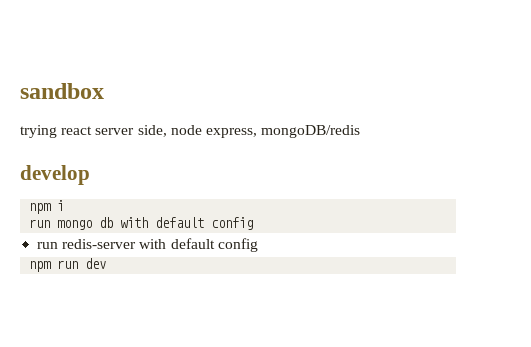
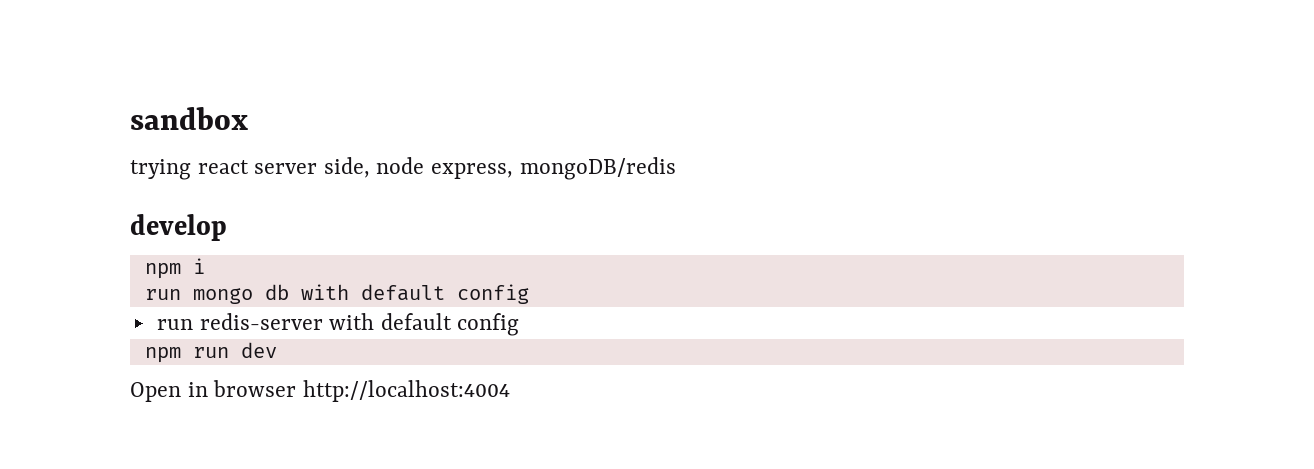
+ Open in browser http://localhost:4004

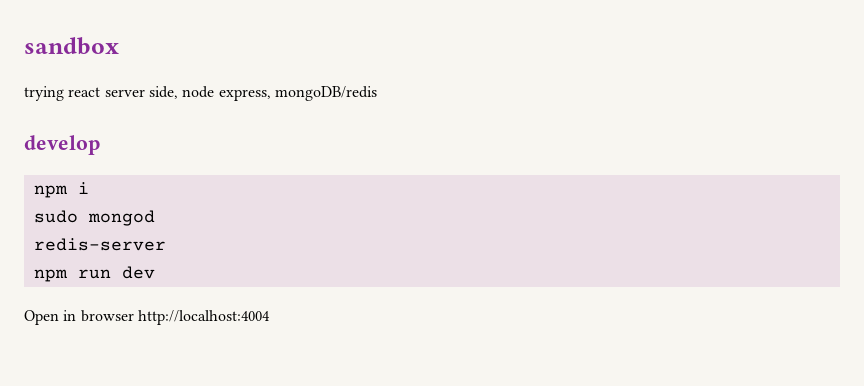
- run mongo db with default config
- run redis-server with default config
+ sudo mongod
+ redis-server

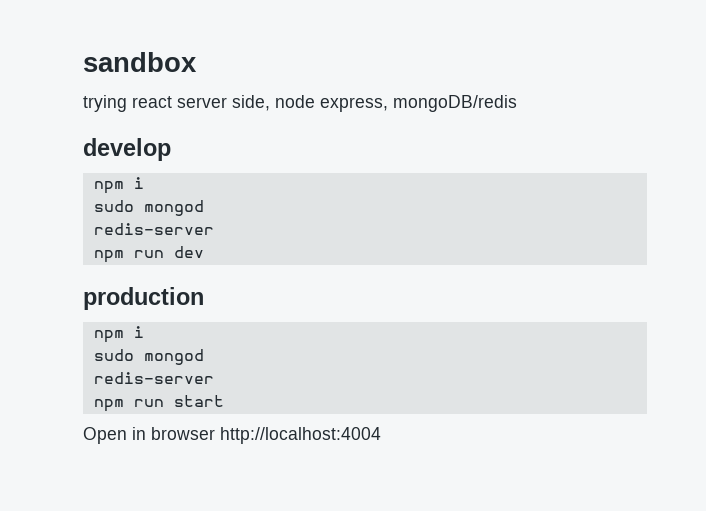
+ production
+ npm i
+ sudo mongod
+ redis-server
+ npm run start

